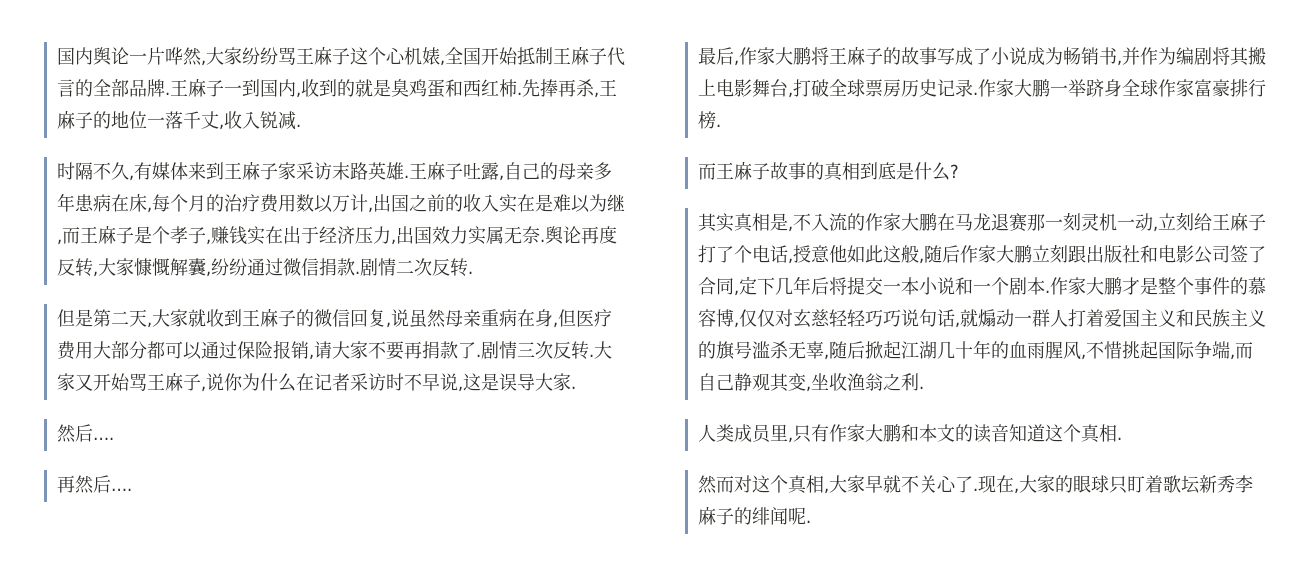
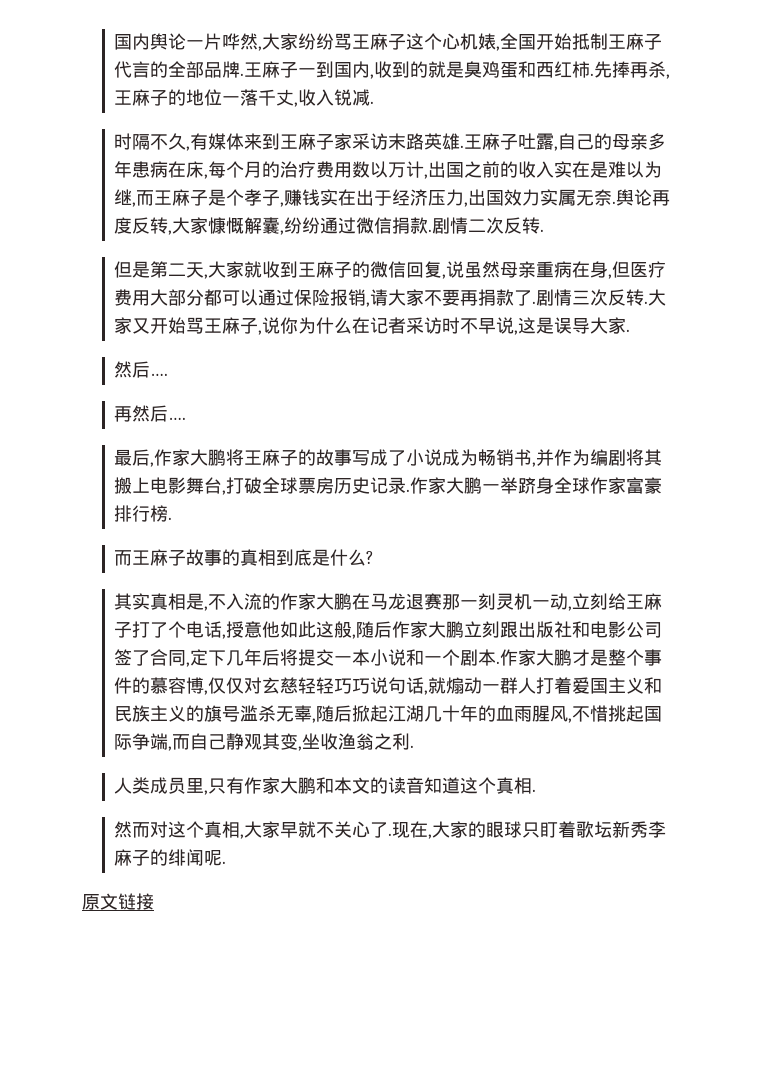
+ 原文链接

